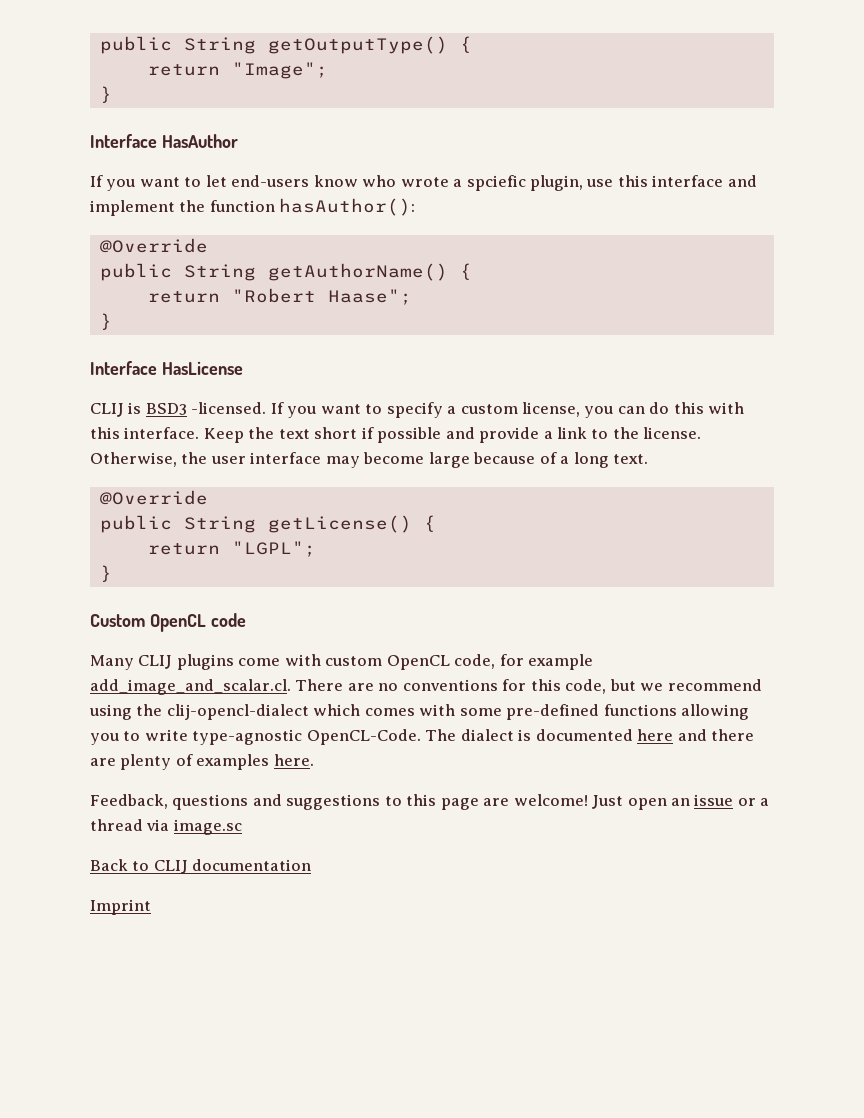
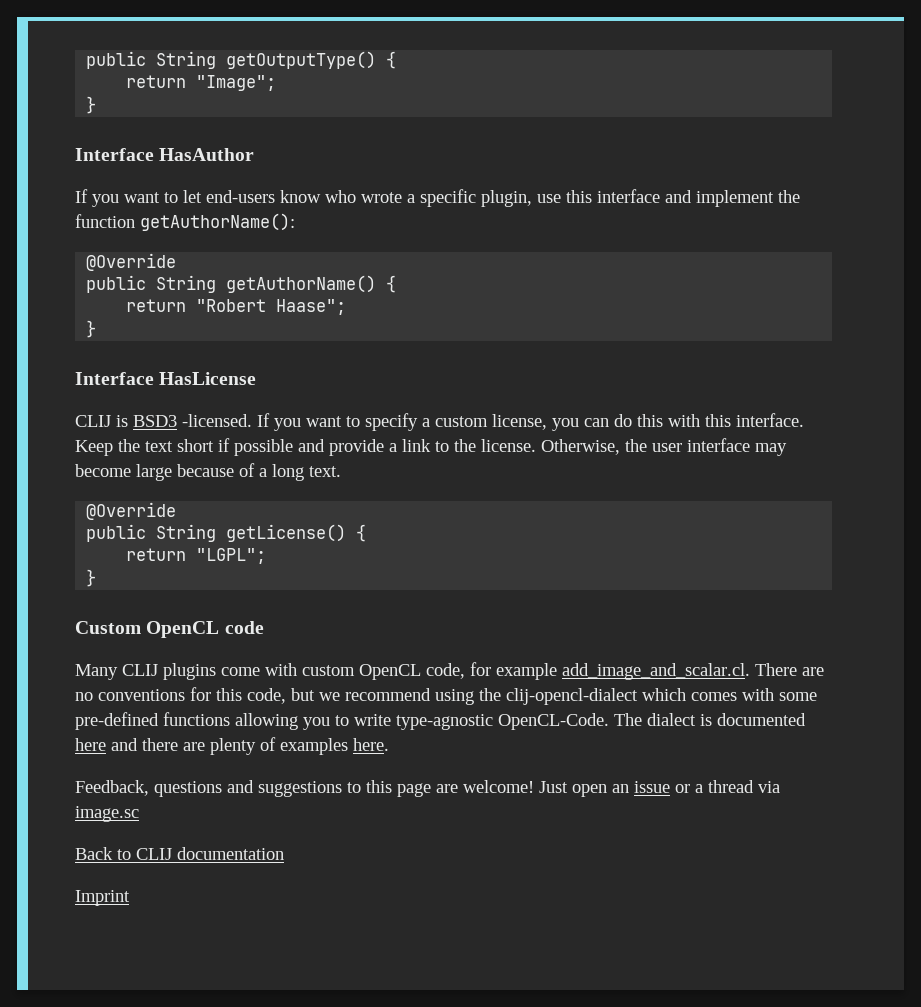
- If you want to let end-users know who wrote a spciefic plugin, use this interface and implement the function hasAuthor():
+ If you want to let end-users know who wrote a specific plugin, use this interface and implement the function getAuthorName():

